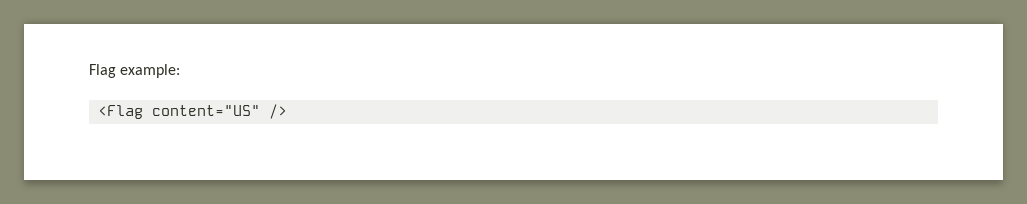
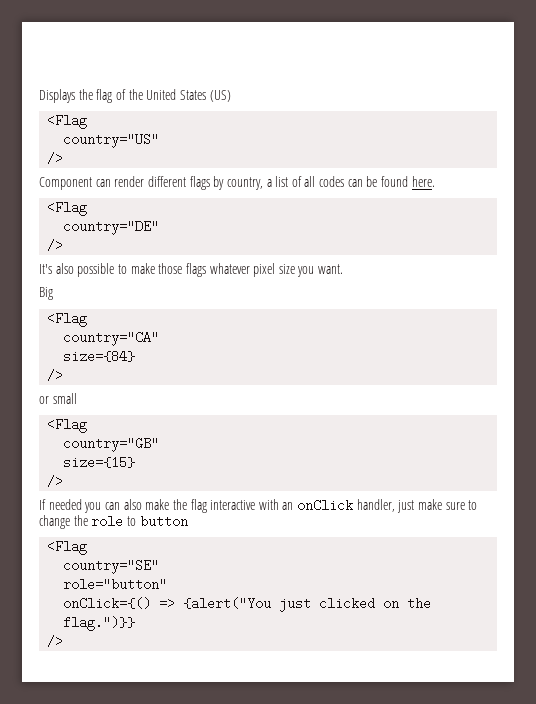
- Flag example:
- <Flag content="US" />
+ Displays the flag of the United States (US)
+ <Flag
+ country="US"
+ />
+ Component can render different flags by country, a list of all codes can be found here.
+ <Flag
+ country="DE"
+ />
+ It's also possible to make those flags whatever pixel size you want.
+ Big
+ <Flag
+ country="CA"
+ size={84}
+ />
+ or small
+ <Flag
+ country="GB"
+ size={15}
+ />
+ If needed you can also make the flag interactive with an onClick handler, just make sure to change the role to button
+ <Flag
+ country="SE"
+ role="button"
+ onClick={() => {alert("You just clicked on the flag.")}}
+ />

